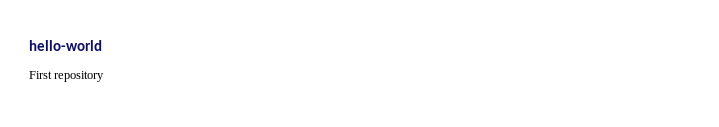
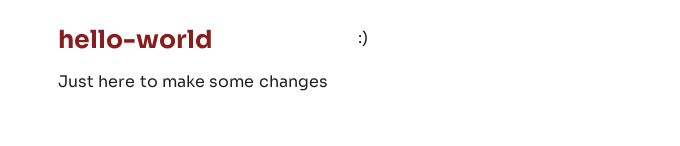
- First repository
+ Just here to make some changes :)

